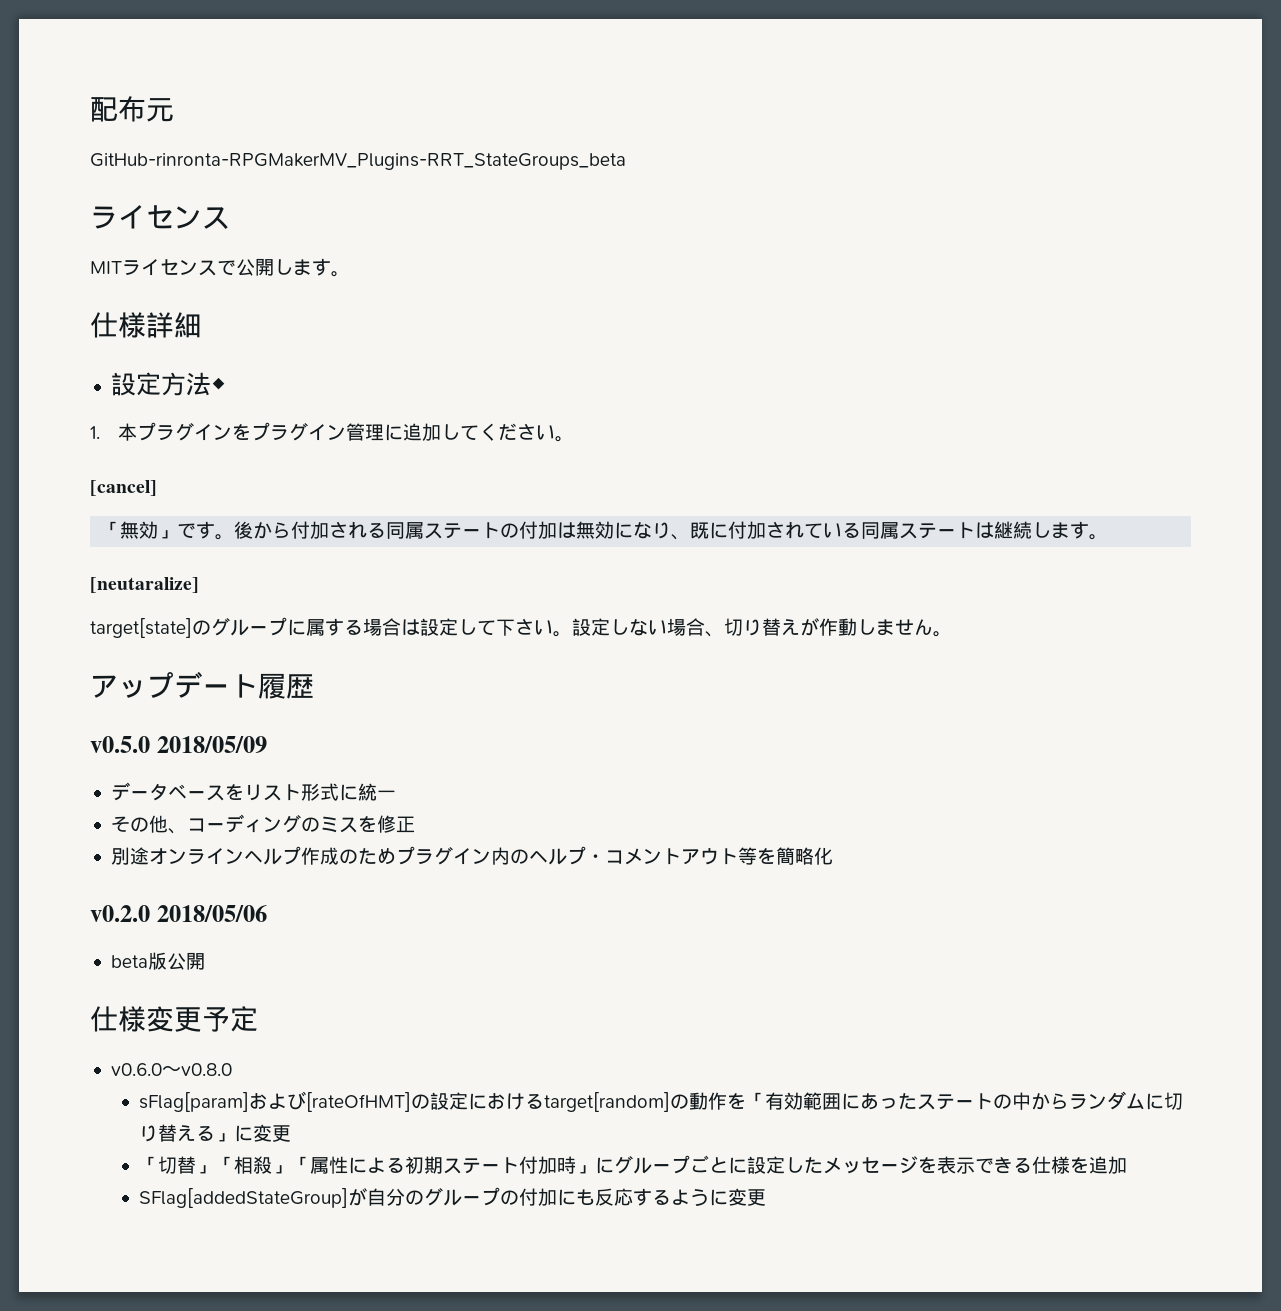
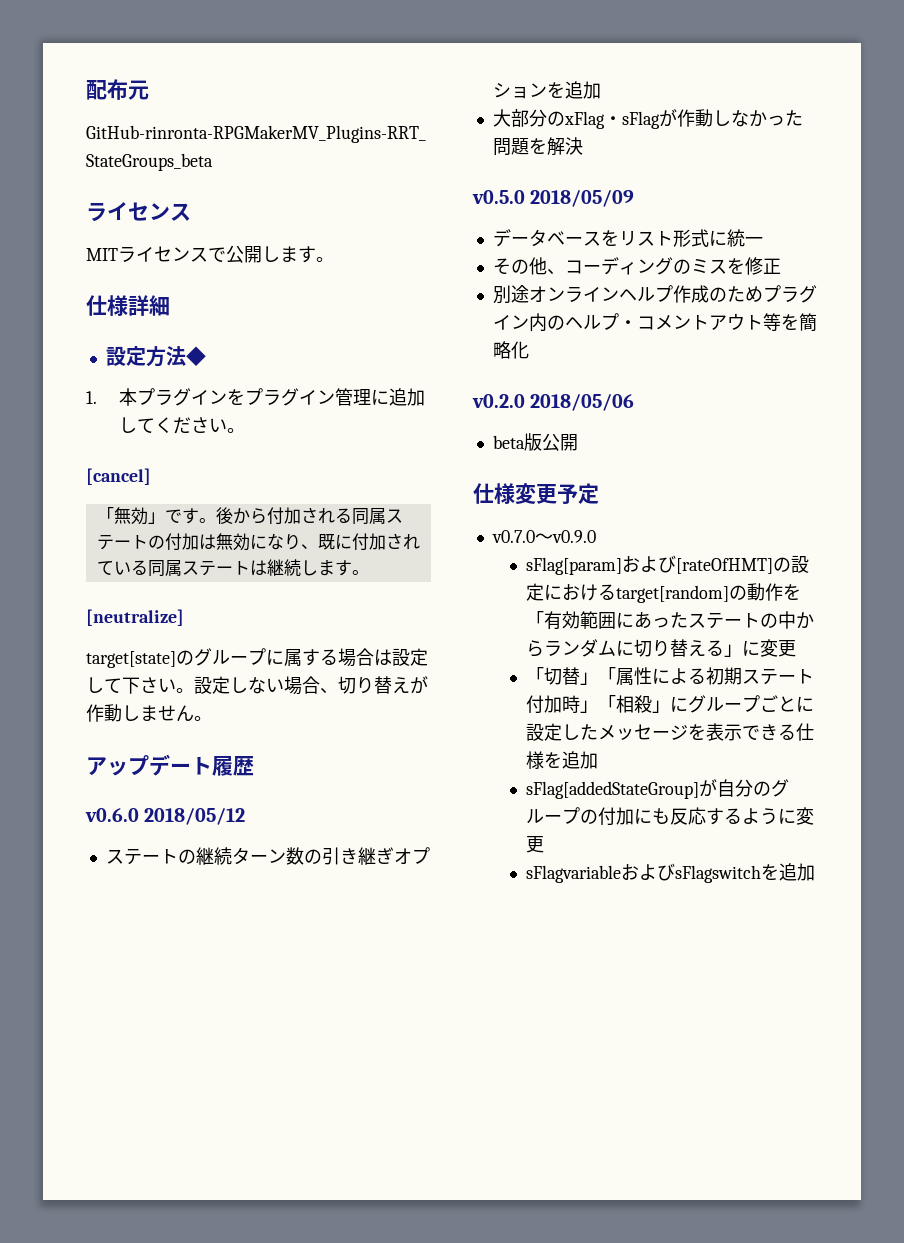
- [neutaralize]
+ [neutralize]
+ v0.6.0 2018/05/12
+ ステートの継続ターン数の引き継ぎオプションを追加
+ 大部分のxFlag・sFlagが作動しなかった問題を解決
- v0.6.0〜v0.8.0
+ v0.7.0〜v0.9.0
- 「切替」「相殺」「属性による初期ステート付加時」にグループごとに設定したメッセージを表示できる仕様を追加
+ 「切替」「属性による初期ステート付加時」「相殺」にグループごとに設定したメッセージを表示できる仕様を追加
- SFlag[addedStateGroup]が自分のグループの付加にも反応するように変更
+ sFlag[addedStateGroup]が自分のグループの付加にも反応するように変更
+ sFlagvariableおよびsFlagswitchを追加

